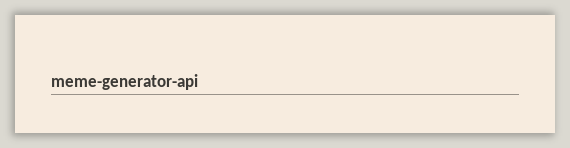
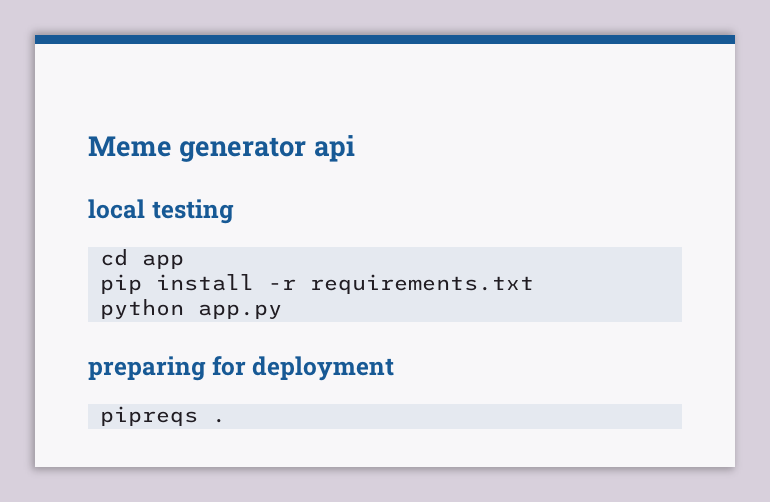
- meme-generator-api
+ Meme generator api
+ local testing
+ cd app
+ pip install -r requirements.txt
+ python app.py
+ preparing for deployment
+ pipreqs .

